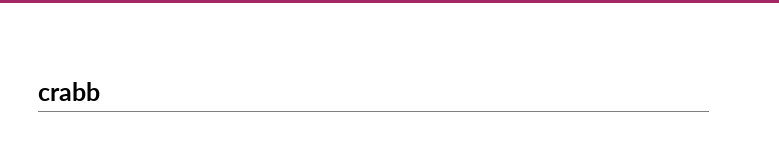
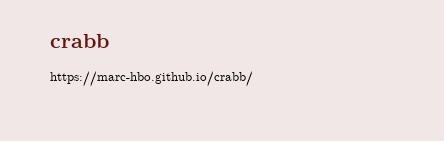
+ https://marc-hbo.github.io/crabb/

